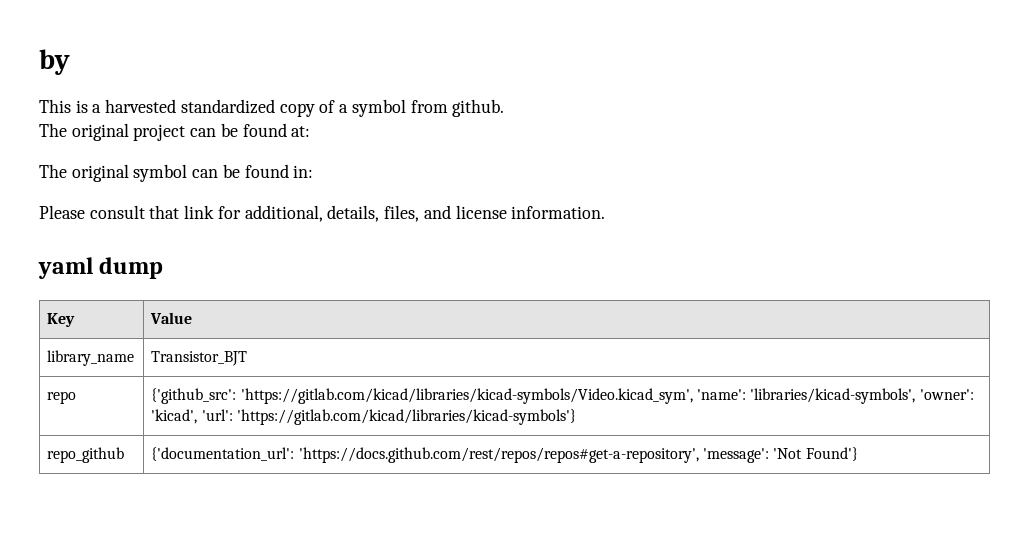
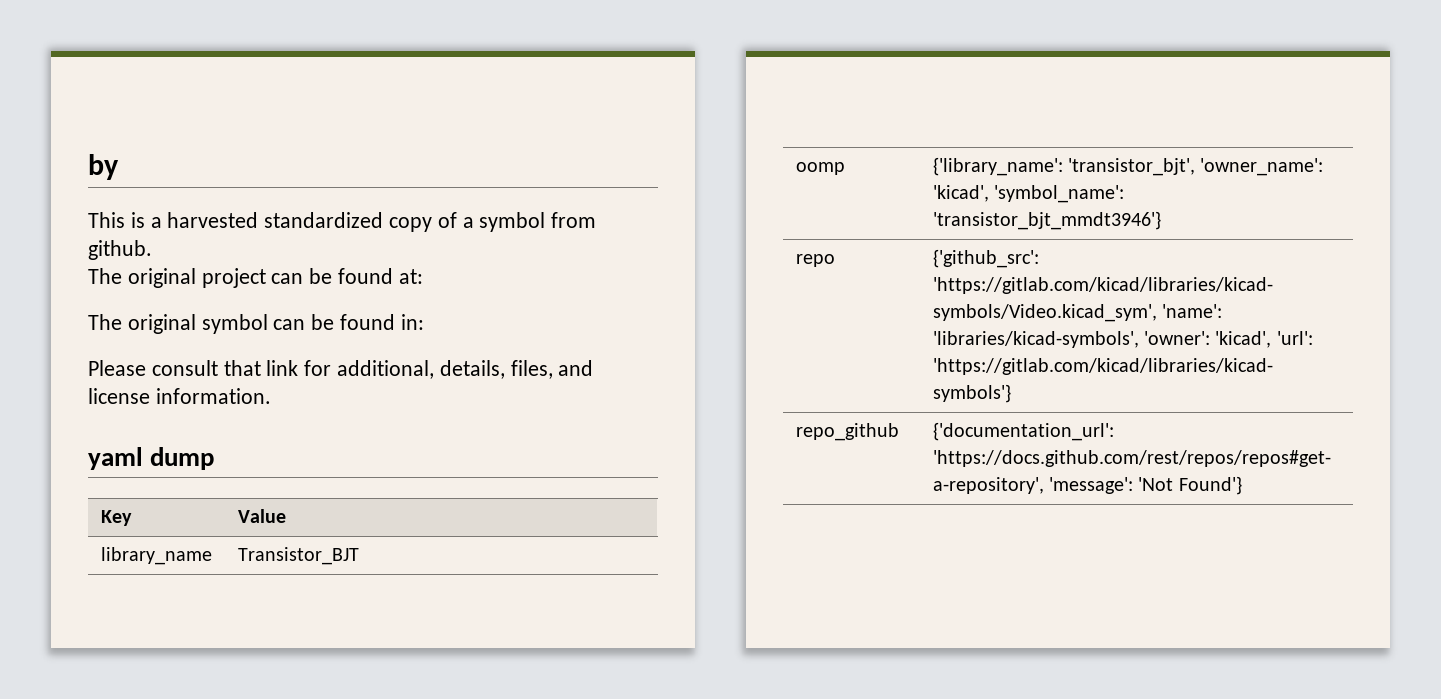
+ oomp | {'library_name': 'transistor_bjt', 'owner_name': 'kicad', 'symbol_name': 'transistor_bjt_mmdt3946'}

